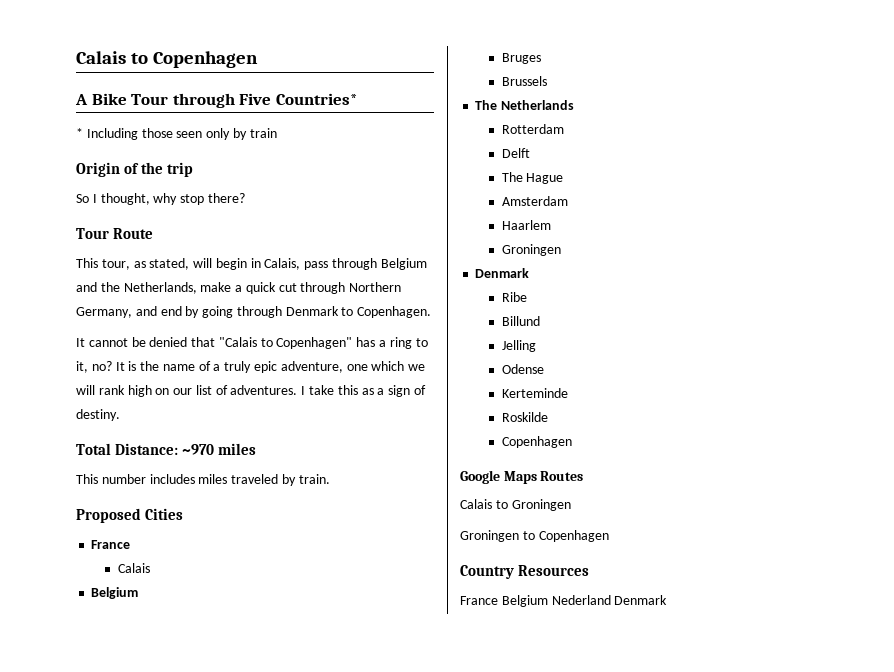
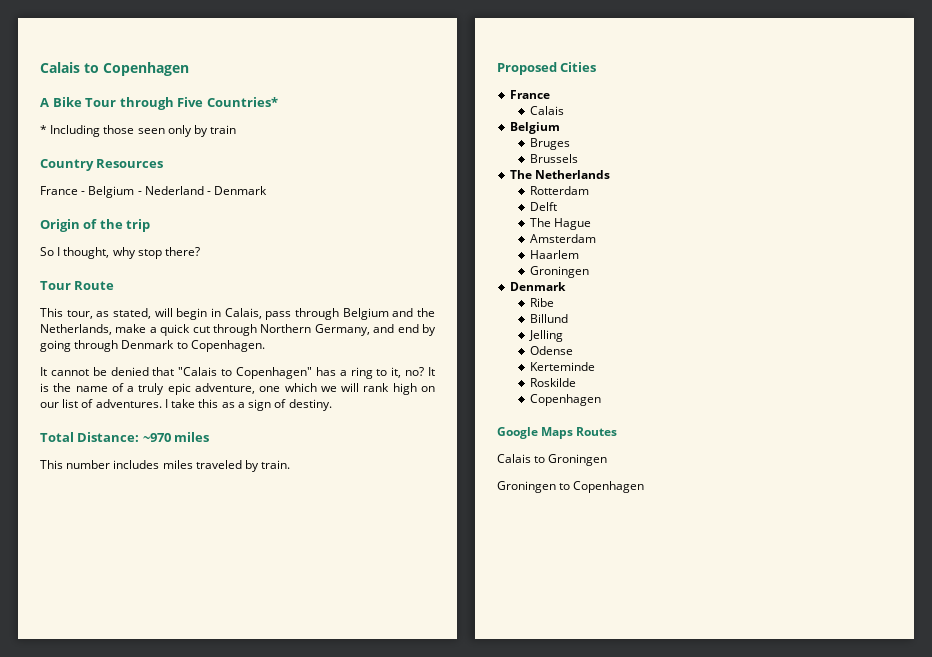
+ Country Resources
+ France - Belgium - Nederland - Denmark
- Country Resources
- France Belgium Nederland Denmark

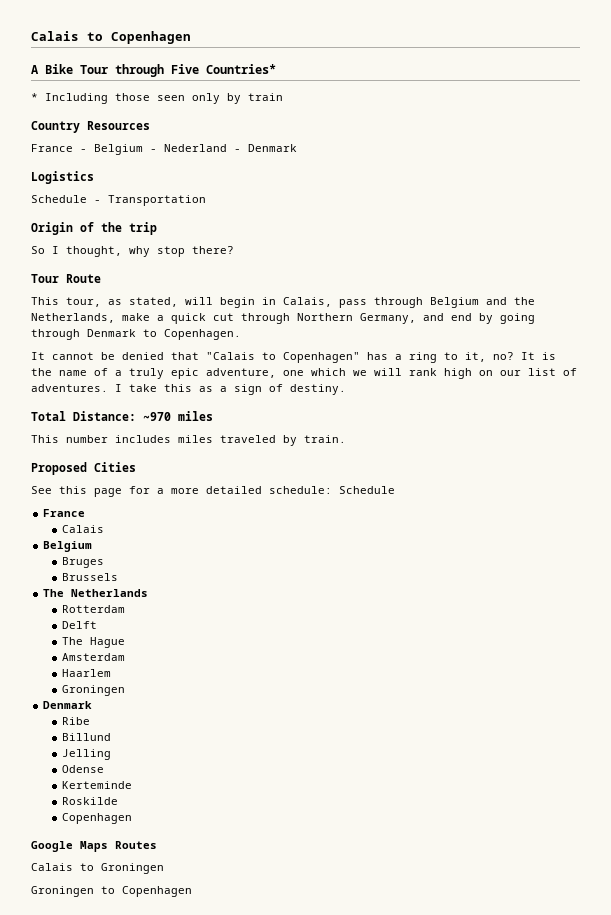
+ Logistics
+ Schedule - Transportation
+ See this page for a more detailed schedule: Schedule

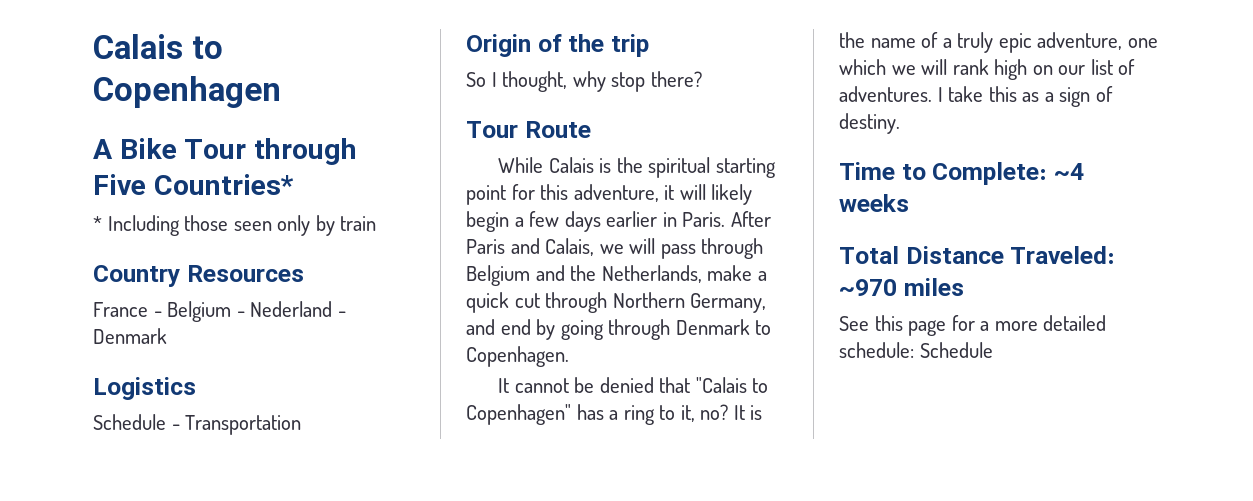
- This tour, as stated, will begin in Calais, pass through Belgium and the Netherlands, make a quick cut through Northern Germany, and end by going through Denmark to Copenhagen.
+ While Calais is the spiritual starting point for this adventure, it will likely begin a few days earlier in Paris. After Paris and Calais, we will pass through Belgium and the Netherlands, make a quick cut through Northern Germany, and end by going through Denmark to Copenhagen.
+ Time to Complete: ~4 weeks
- Total Distance: ~970 miles
+ Total Distance Traveled: ~970 miles
- This number includes miles traveled by train.
- Proposed Cities
  See this page for a more detailed schedule: Schedule
- France
- Calais
- Belgium
- Bruges
- Brussels
- The Netherlands
- Rotterdam
- Delft
- The Hague
- Amsterdam
- Haarlem
- Groningen
- Denmark
- Ribe
- Billund
- Jelling
- Odense
- Kerteminde
- Roskilde
- Copenhagen
- Google Maps Routes
- Calais to Groningen
- Groningen to Copenhagen

